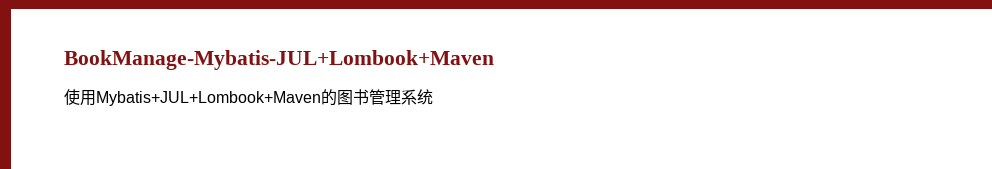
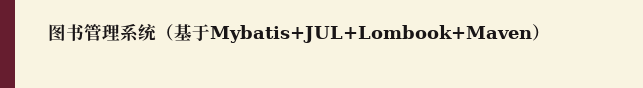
- BookManage-Mybatis-JUL+Lombook+Maven
- 使用Mybatis+JUL+Lombook+Maven的图书管理系统
+ 图书管理系统（基于Mybatis+JUL+Lombook+Maven）

